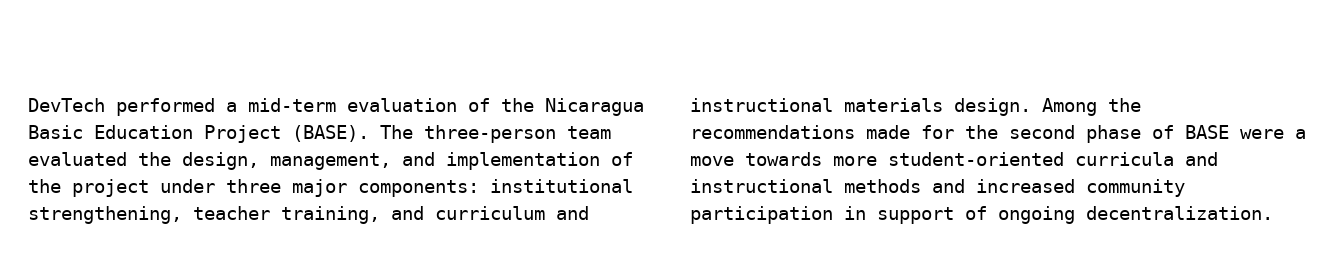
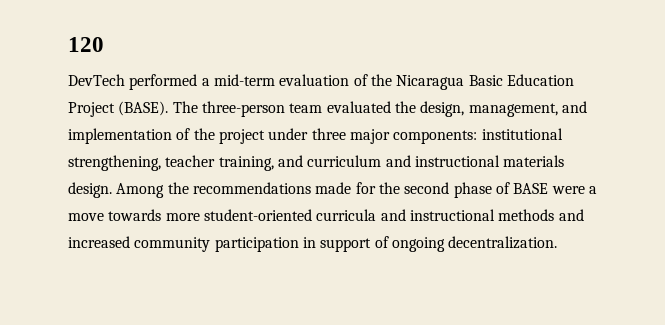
+ 120

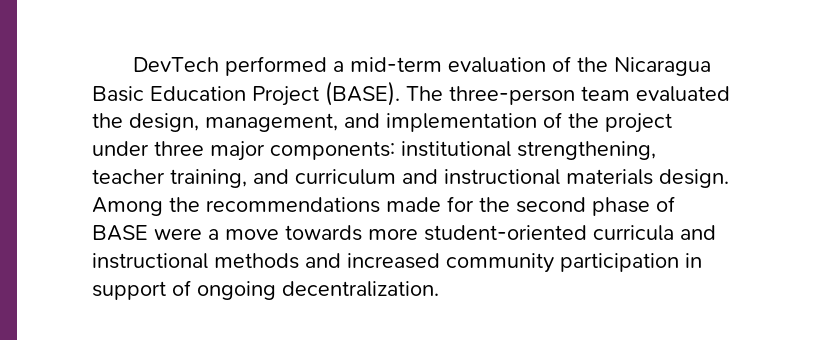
- 120

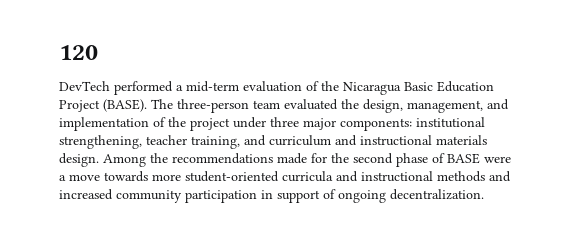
+ 120

